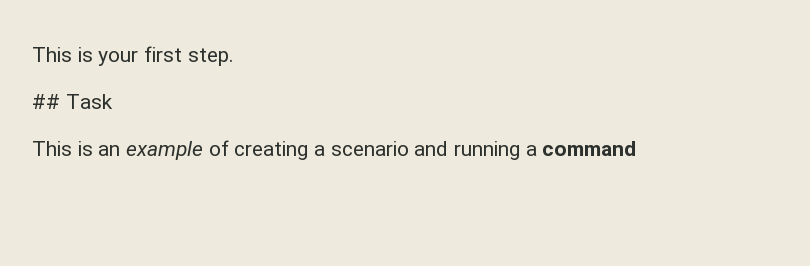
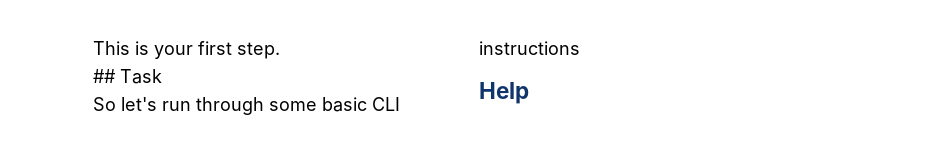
- This is an example of creating a scenario and running a command
+ So let's run through some basic CLI instructions
+ Help

